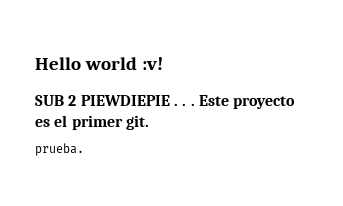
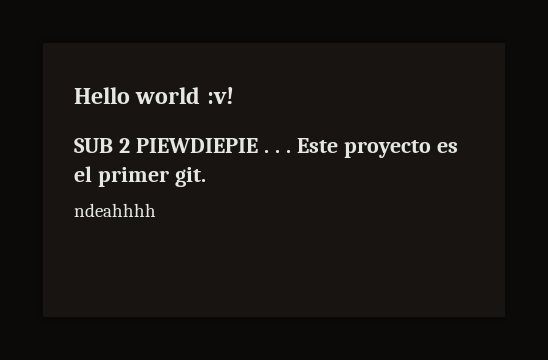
- prueba.
+ ndeahhhh

